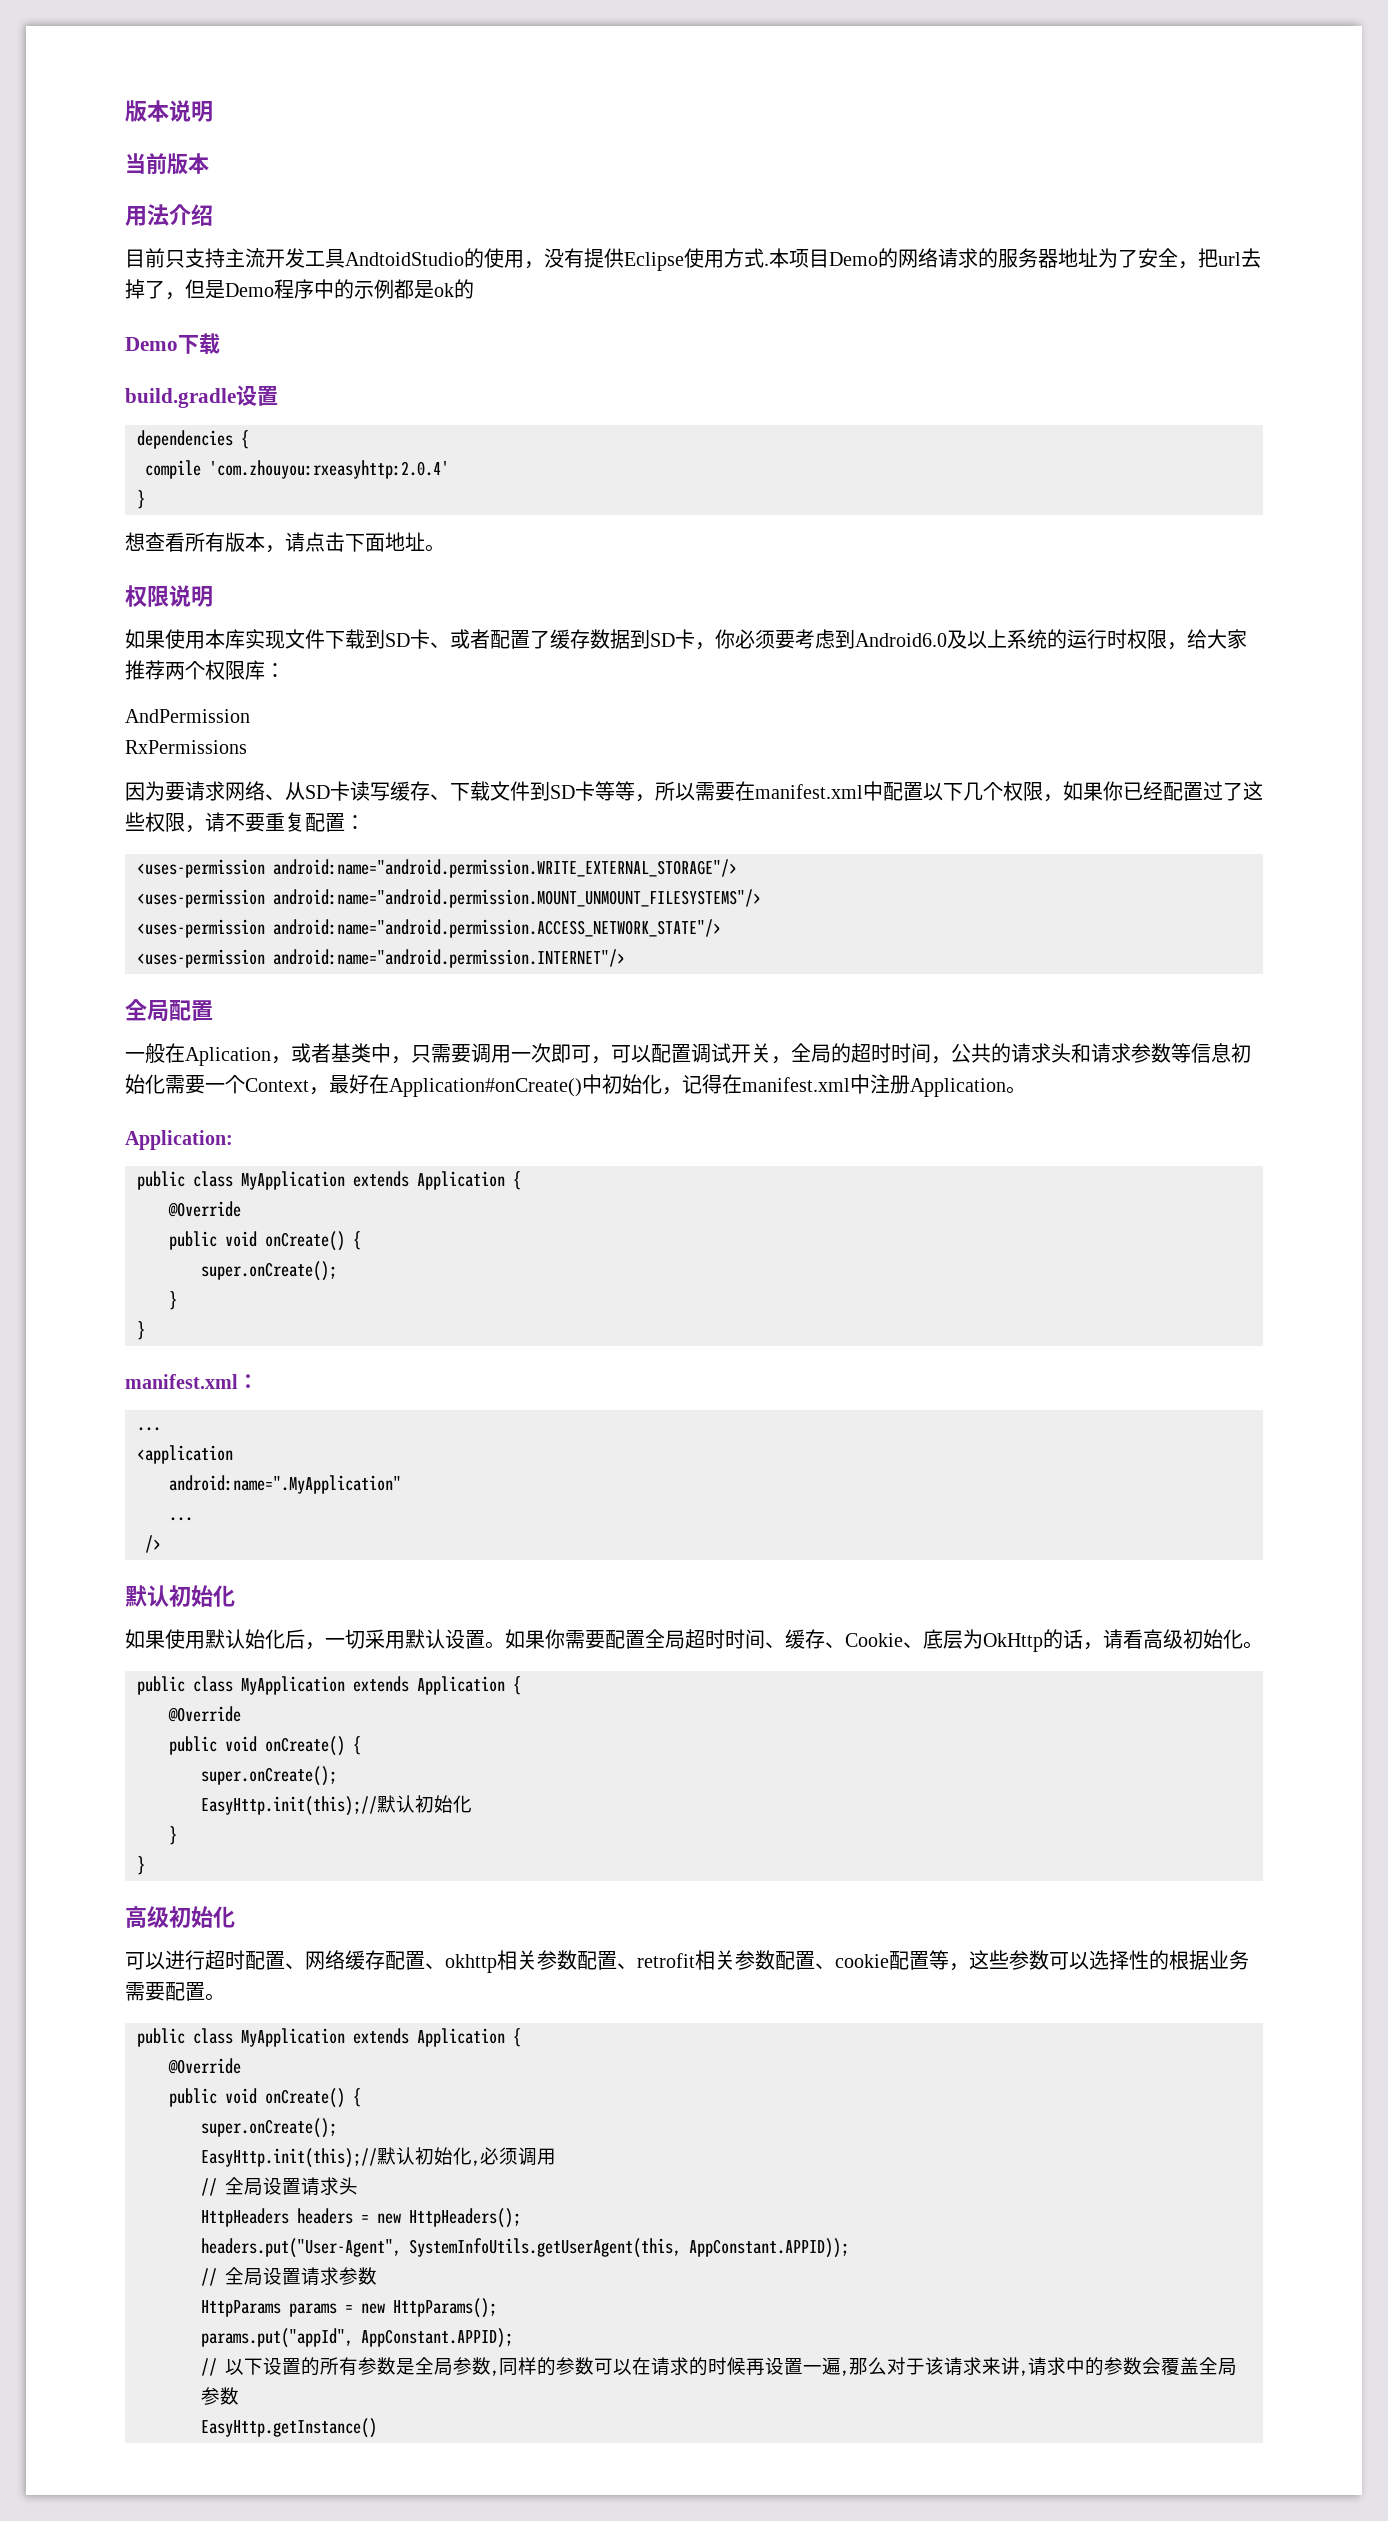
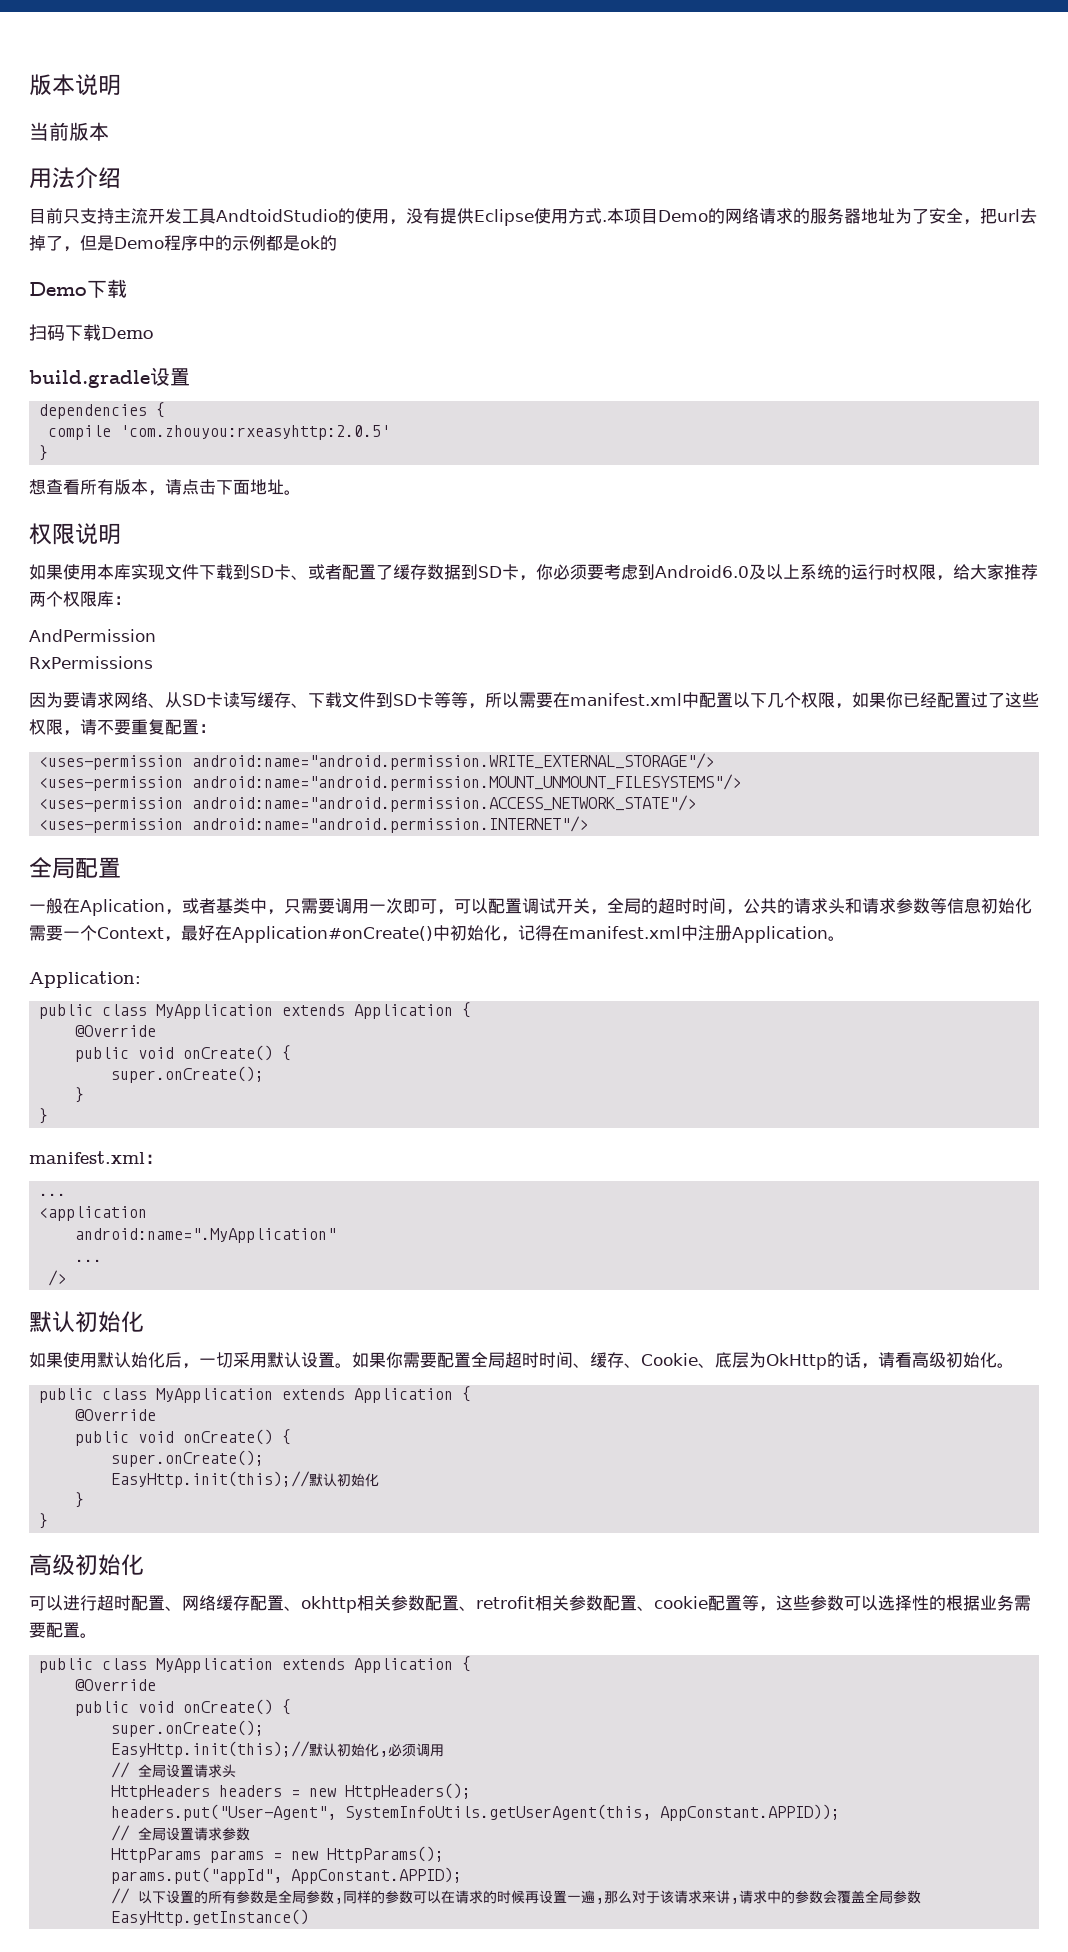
+ 扫码下载Demo
- compile 'com.zhouyou:rxeasyhttp:2.0.4'
+ compile 'com.zhouyou:rxeasyhttp:2.0.5'

